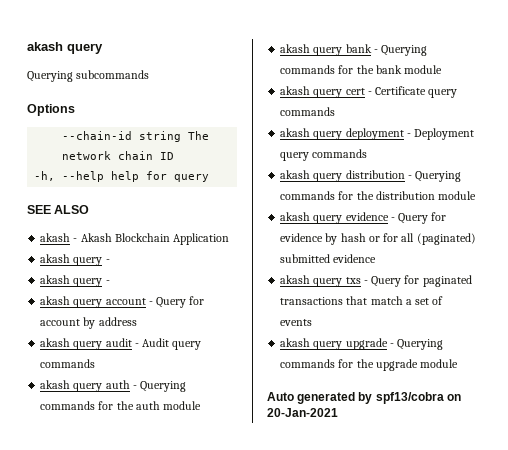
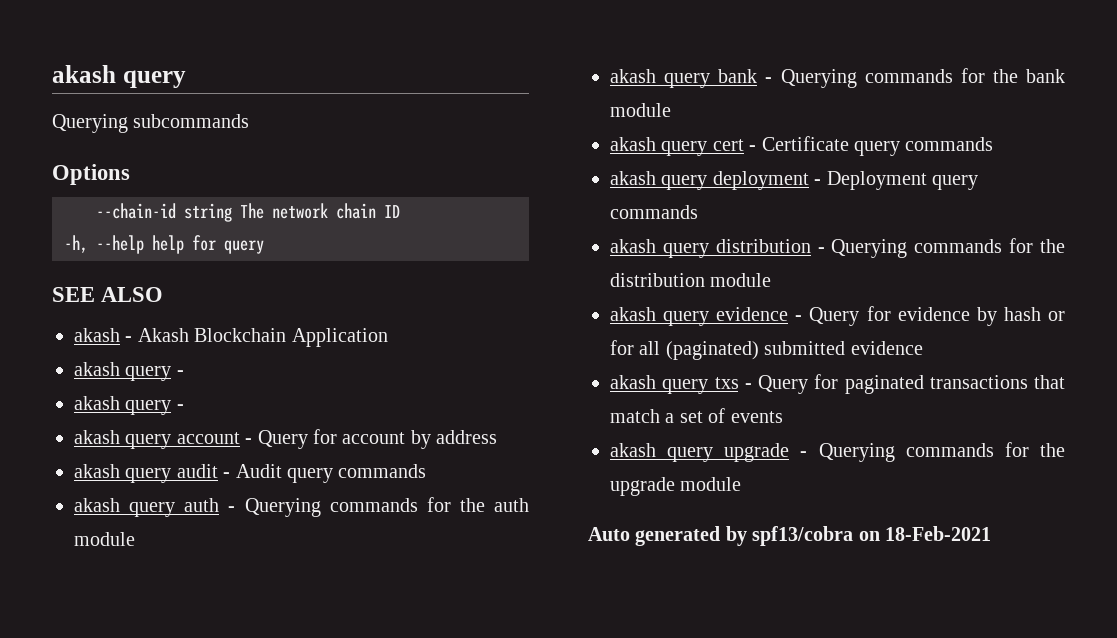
- Auto generated by spf13/cobra on 20-Jan-2021
+ Auto generated by spf13/cobra on 18-Feb-2021

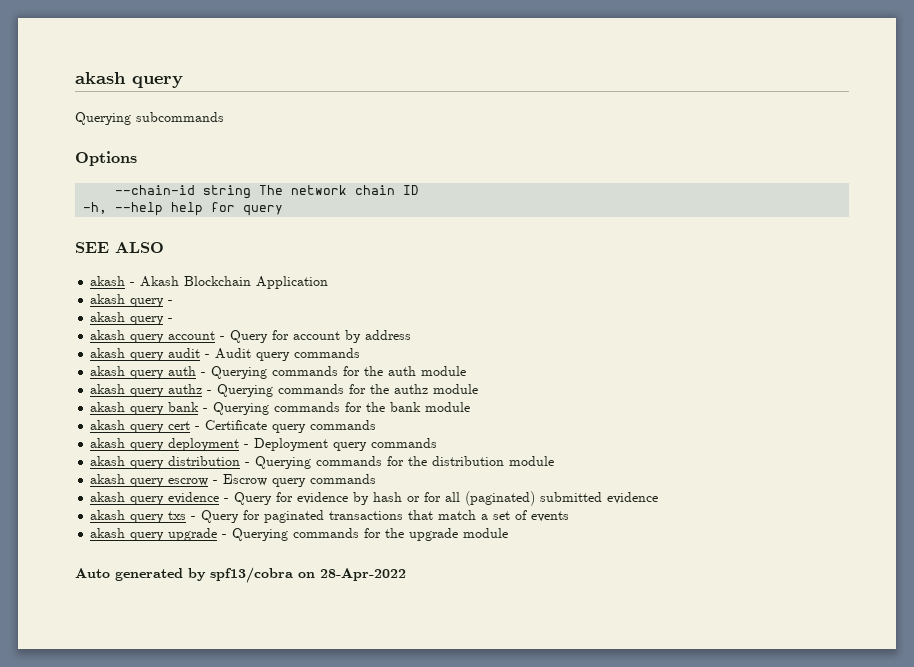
+ akash query authz - Querying commands for the authz module
+ akash query escrow - Escrow query commands
- Auto generated by spf13/cobra on 18-Feb-2021
+ Auto generated by spf13/cobra on 28-Apr-2022

